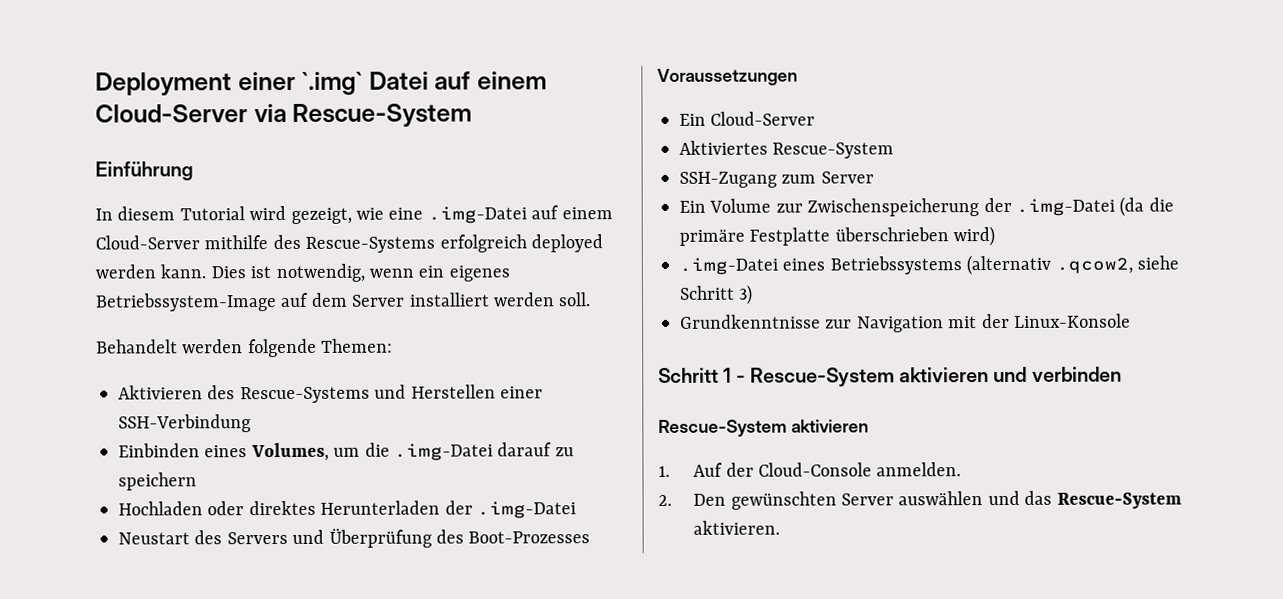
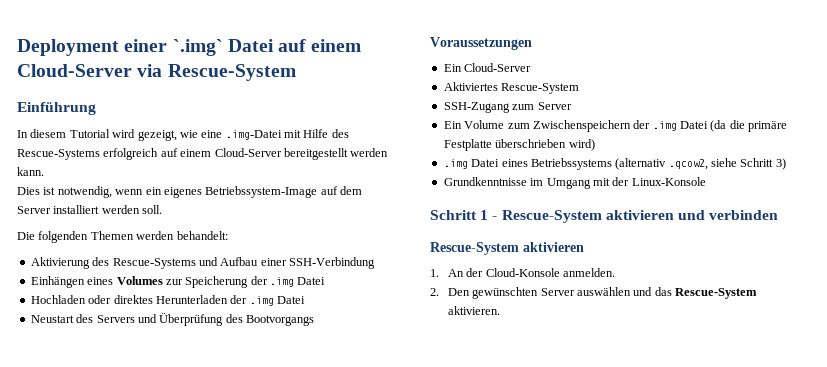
- In diesem Tutorial wird gezeigt, wie eine .img-Datei auf einem Cloud-Server mithilfe des Rescue-Systems erfolgreich deployed werden kann. Dies ist notwendig, wenn ein eigenes Betriebssystem-Image auf dem Server installiert werden soll.
+ In diesem Tutorial wird gezeigt, wie eine .img-Datei mit Hilfe des Rescue-Systems erfolgreich auf einem Cloud-Server bereitgestellt werden kann.
+ Dies ist notwendig, wenn ein eigenes Betriebssystem-Image auf dem Server installiert werden soll.
- Behandelt werden folgende Themen:
- Aktivieren des Rescue-Systems und Herstellen einer SSH-Verbindung
+ Die folgenden Themen werden behandelt:
+ Aktivierung des Rescue-Systems und Aufbau einer SSH-Verbindung
- Einbinden eines Volumes, um die .img-Datei darauf zu speichern
+ Einhängen eines Volumes zur Speicherung der .img Datei
- Hochladen oder direktes Herunterladen der .img-Datei
+ Hochladen oder direktes Herunterladen der .img Datei
- Neustart des Servers und Überprüfung des Boot-Prozesses
+ Neustart des Servers und Überprüfung des Bootvorgangs
- Ein Volume zur Zwischenspeicherung der .img-Datei (da die primäre Festplatte überschrieben wird)
+ Ein Volume zum Zwischenspeichern der .img Datei (da die primäre Festplatte überschrieben wird)
- .img-Datei eines Betriebssystems (alternativ .qcow2, siehe Schritt 3)
+ .img Datei eines Betriebssystems (alternativ .qcow2, siehe Schritt 3)
- Grundkenntnisse zur Navigation mit der Linux-Konsole
+ Grundkenntnisse im Umgang mit der Linux-Konsole
- 1. Auf der Cloud-Console anmelden.
+ 1. An der Cloud-Konsole anmelden.

